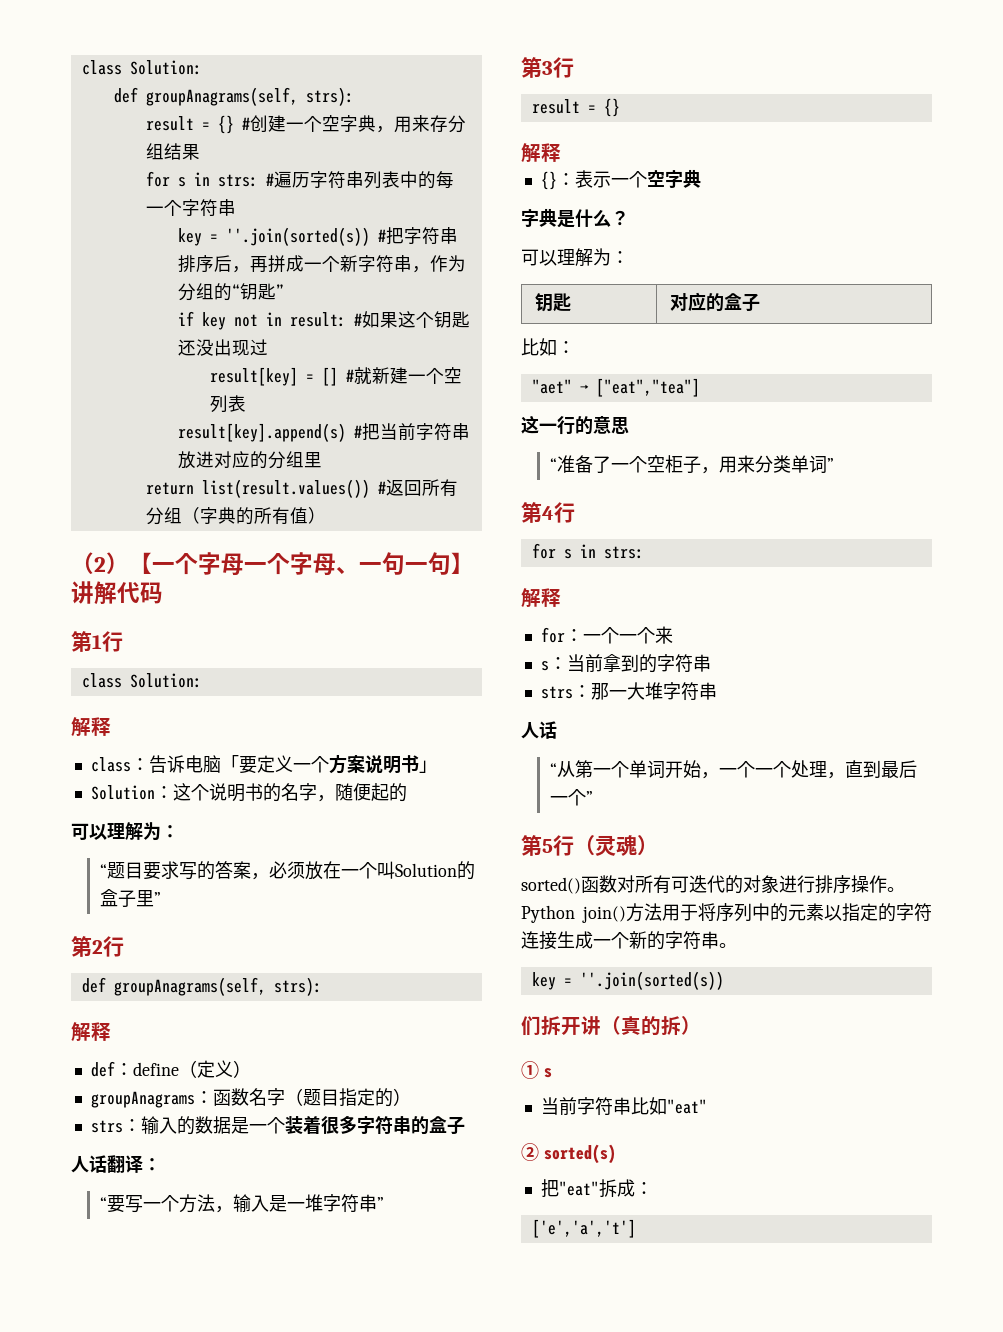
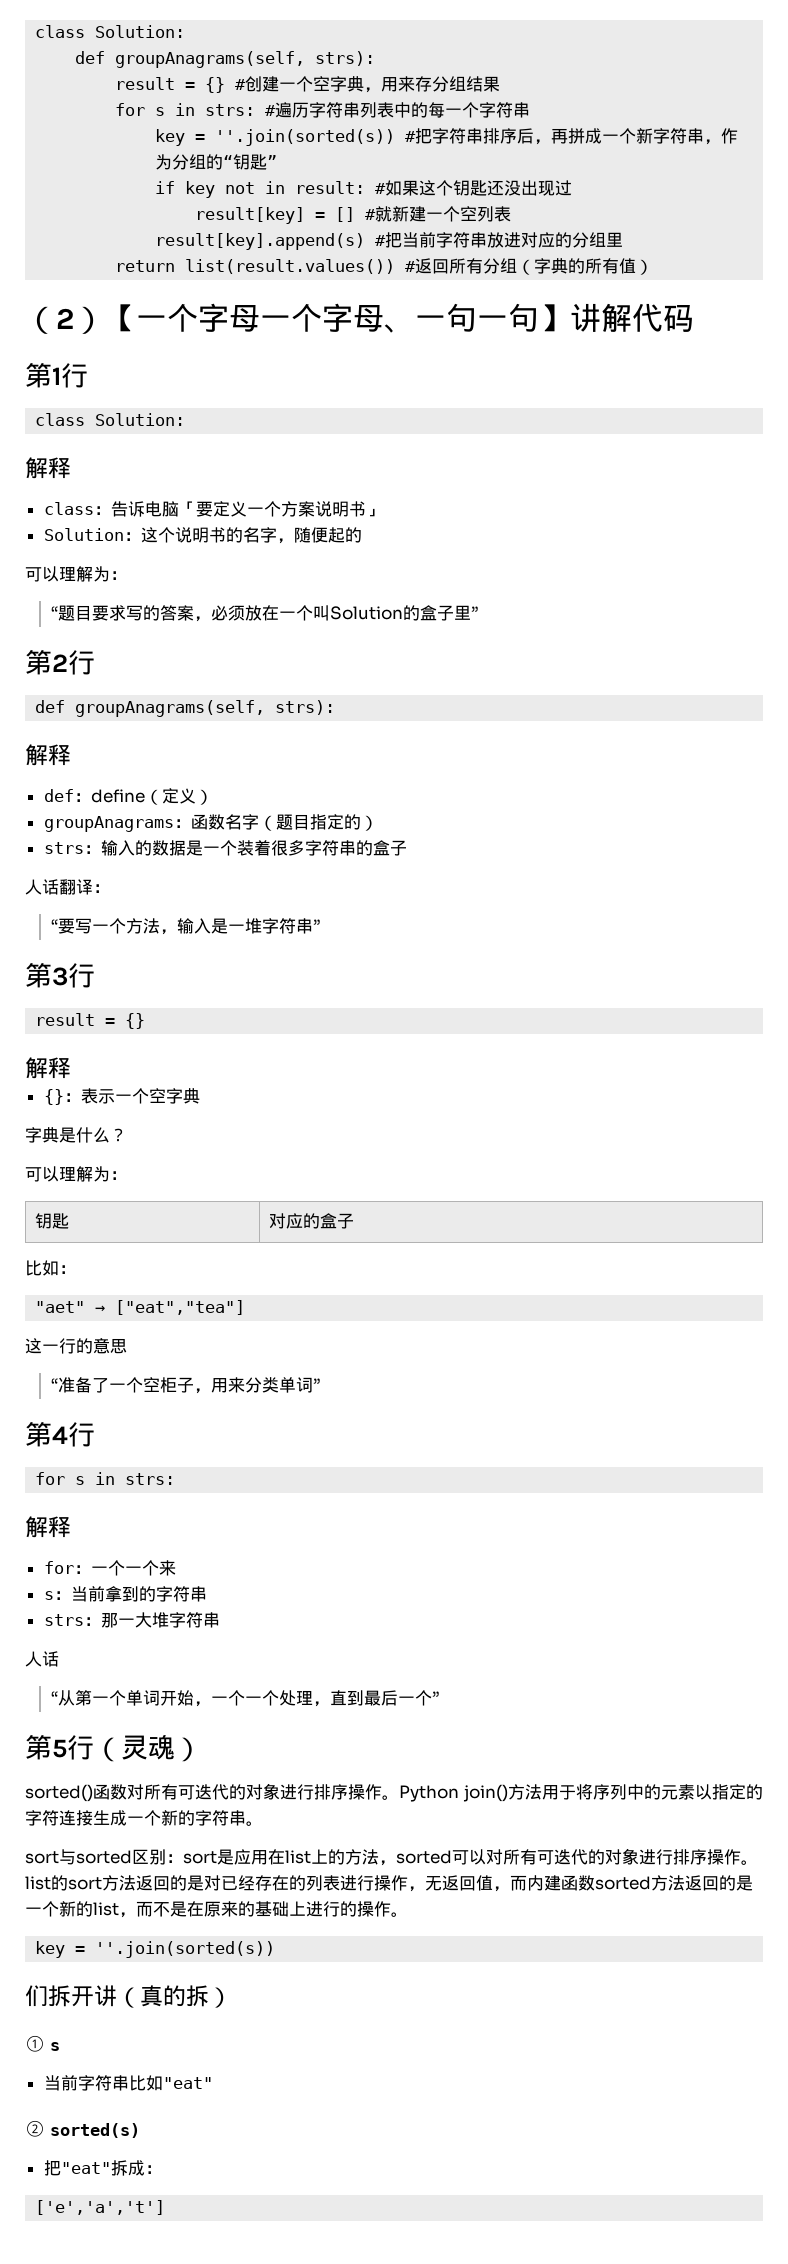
+ sort与sorted区别：sort是应用在list上的方法，sorted可以对所有可迭代的对象进行排序操作。list的sort方法返回的是对已经存在的列表进行操作，无返回值，而内建函数sorted方法返回的是一个新的list，而不是在原来的基础上进行的操作。

